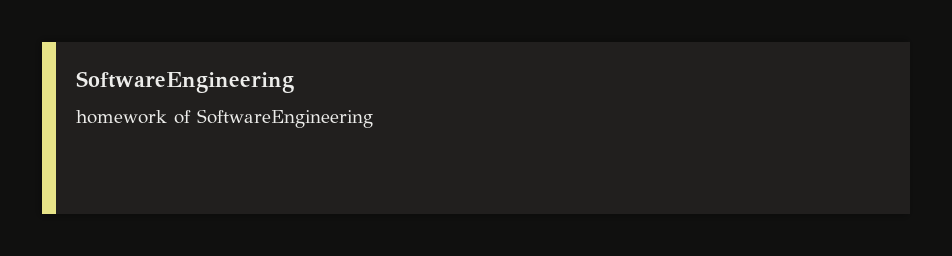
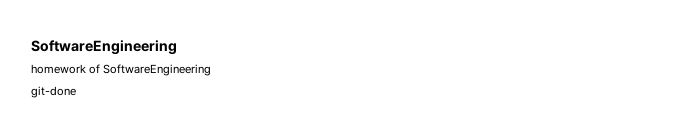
+ git-done

